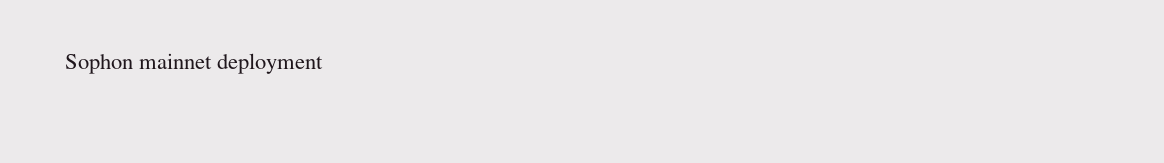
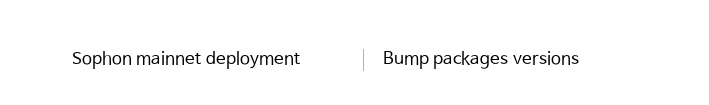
- Sophon mainnet deployment
+ Sophon mainnet deployment Bump packages versions

